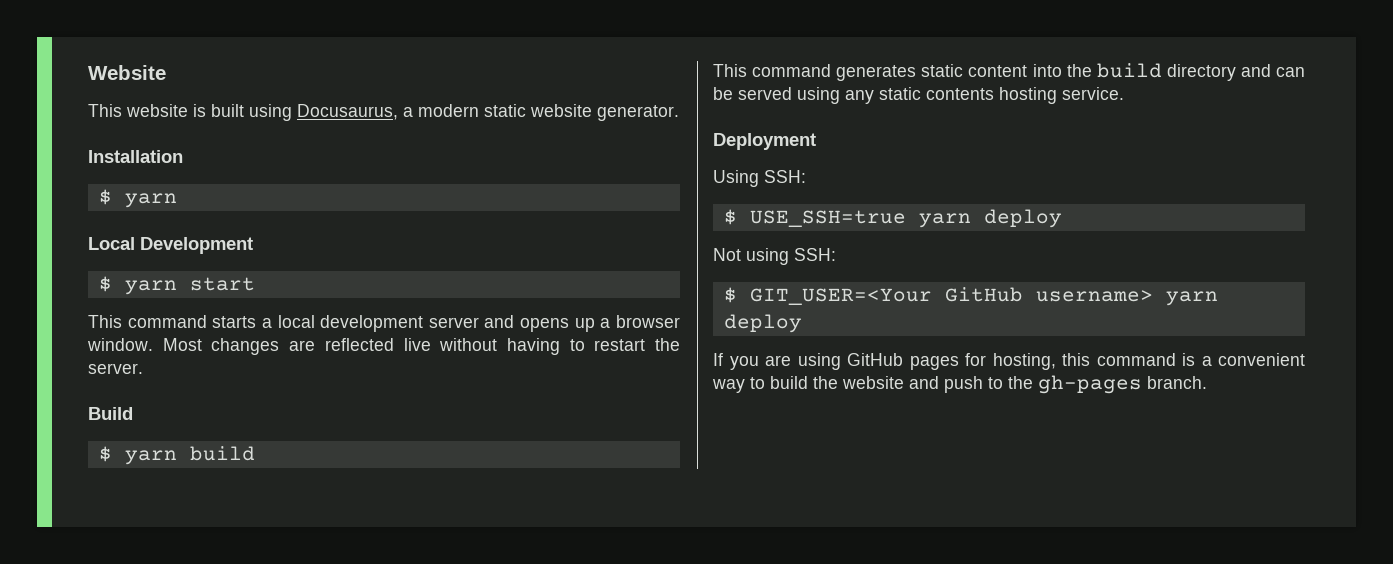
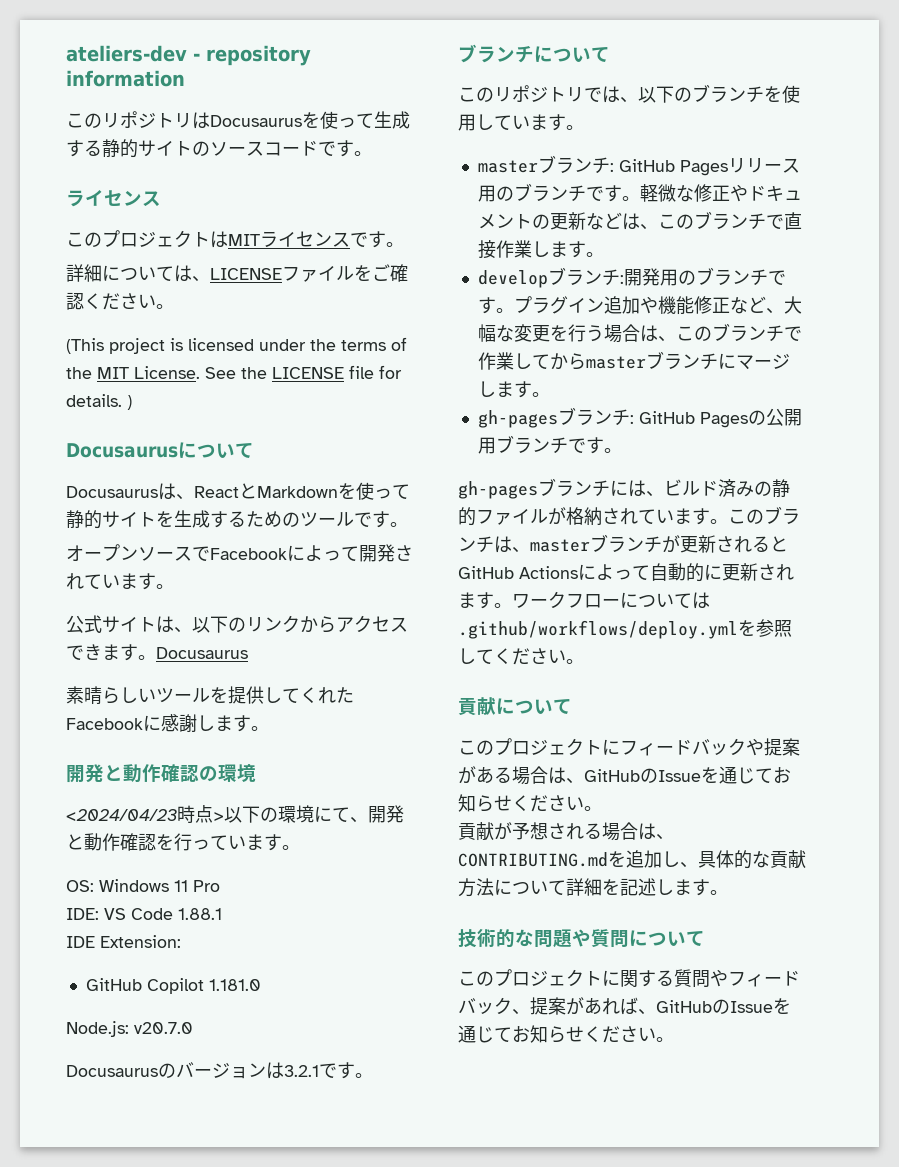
- Website
- This website is built using Docusaurus, a modern static website generator.
- Installation
- $ yarn
- Local Development
- $ yarn start
- This command starts a local development server and opens up a browser window. Most changes are reflected live without having to restart the server.
- Build
- $ yarn build
- This command generates static content into the build directory and can be served using any static contents hosting service.
- Deployment
- Using SSH:
- $ USE_SSH=true yarn deploy
- Not using SSH:
- $ GIT_USER=<Your GitHub username> yarn deploy
- If you are using GitHub pages for hosting, this command is a convenient way to build the website and push to the gh-pages branch.
+ ateliers-dev - repository information
+ このリポジトリはDocusaurusを使って生成する静的サイトのソースコードです。
+ ライセンス
+ このプロジェクトはMITライセンスです。
+ 詳細については、LICENSEファイルをご確認ください。
+ (This project is licensed under the terms of the MIT License. See the LICENSE file for details. )
+ Docusaurusについて
+ Docusaurusは、ReactとMarkdownを使って静的サイトを生成するためのツールです。
+ オープンソースでFacebookによって開発されています。
+ 公式サイトは、以下のリンクからアクセスできます。Docusaurus
+ 素晴らしいツールを提供してくれたFacebookに感謝します。
+ 開発と動作確認の環境
+ <2024/04/23時点>以下の環境にて、開発と動作確認を行っています。
+ OS: Windows 11 Pro
+ IDE: VS Code 1.88.1
+ IDE Extension:
+ GitHub Copilot 1.181.0
+ Node.js: v20.7.0
+ Docusaurusのバージョンは3.2.1です。
+ ブランチについて
+ このリポジトリでは、以下のブランチを使用しています。
+ masterブランチ: GitHub Pagesリリース用のブランチです。軽微な修正やドキュメントの更新などは、このブランチで直接作業します。
+ developブランチ:開発用のブランチです。プラグイン追加や機能修正など、大幅な変更を行う場合は、このブランチで作業してからmasterブランチにマージします。
+ gh-pagesブランチ: GitHub Pagesの公開用ブランチです。
+ gh-pagesブランチには、ビルド済みの静的ファイルが格納されています。このブランチは、masterブランチが更新されるとGitHub Actionsによって自動的に更新されます。ワークフローについては.github/workflows/deploy.ymlを参照してください。
+ 貢献について
+ このプロジェクトにフィードバックや提案がある場合は、GitHubのIssueを通じてお知らせください。
+ 貢献が予想される場合は、CONTRIBUTING.mdを追加し、具体的な貢献方法について詳細を記述します。
+ 技術的な問題や質問について
+ このプロジェクトに関する質問やフィードバック、提案があれば、GitHubのIssueを通じてお知らせください。

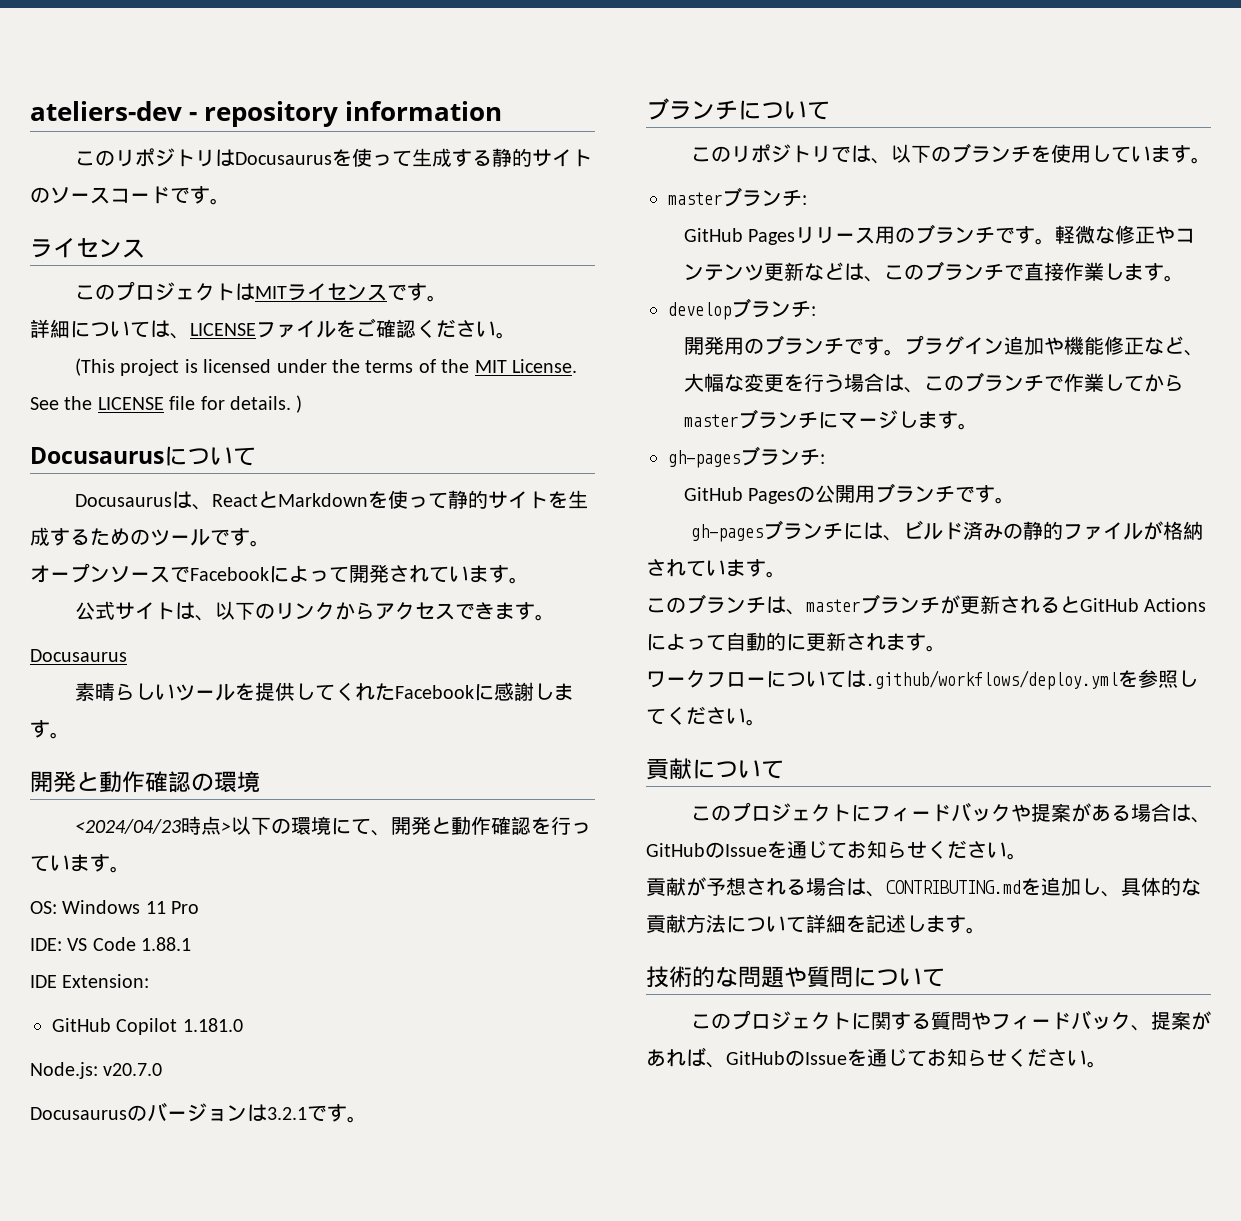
- 公式サイトは、以下のリンクからアクセスできます。Docusaurus
+ 公式サイトは、以下のリンクからアクセスできます。
+ Docusaurus
- masterブランチ: GitHub Pagesリリース用のブランチです。
+ masterブランチ:
+ GitHub Pagesリリース用のブランチです。
- 軽微な修正やドキュメントの更新などは、このブランチで直接作業します。
+ 軽微な修正やコンテンツ更新などは、このブランチで直接作業します。
- developブランチ:開発用のブランチです。
+ developブランチ:
+ 開発用のブランチです。
- gh-pagesブランチ: GitHub Pagesの公開用ブランチです。
+ gh-pagesブランチ:
+ GitHub Pagesの公開用ブランチです。
- gh-pagesブランチには、ビルド済みの静的ファイルが格納されています。このブランチは、masterブランチが更新されるとGitHub Actionsによって自動的に更新されます。ワークフローについては.github/workflows/deploy.ymlを参照してください。
+ gh-pagesブランチには、ビルド済みの静的ファイルが格納されています。
+ このブランチは、masterブランチが更新されるとGitHub Actionsによって自動的に更新されます。
+ ワークフローについては.github/workflows/deploy.ymlを参照してください。

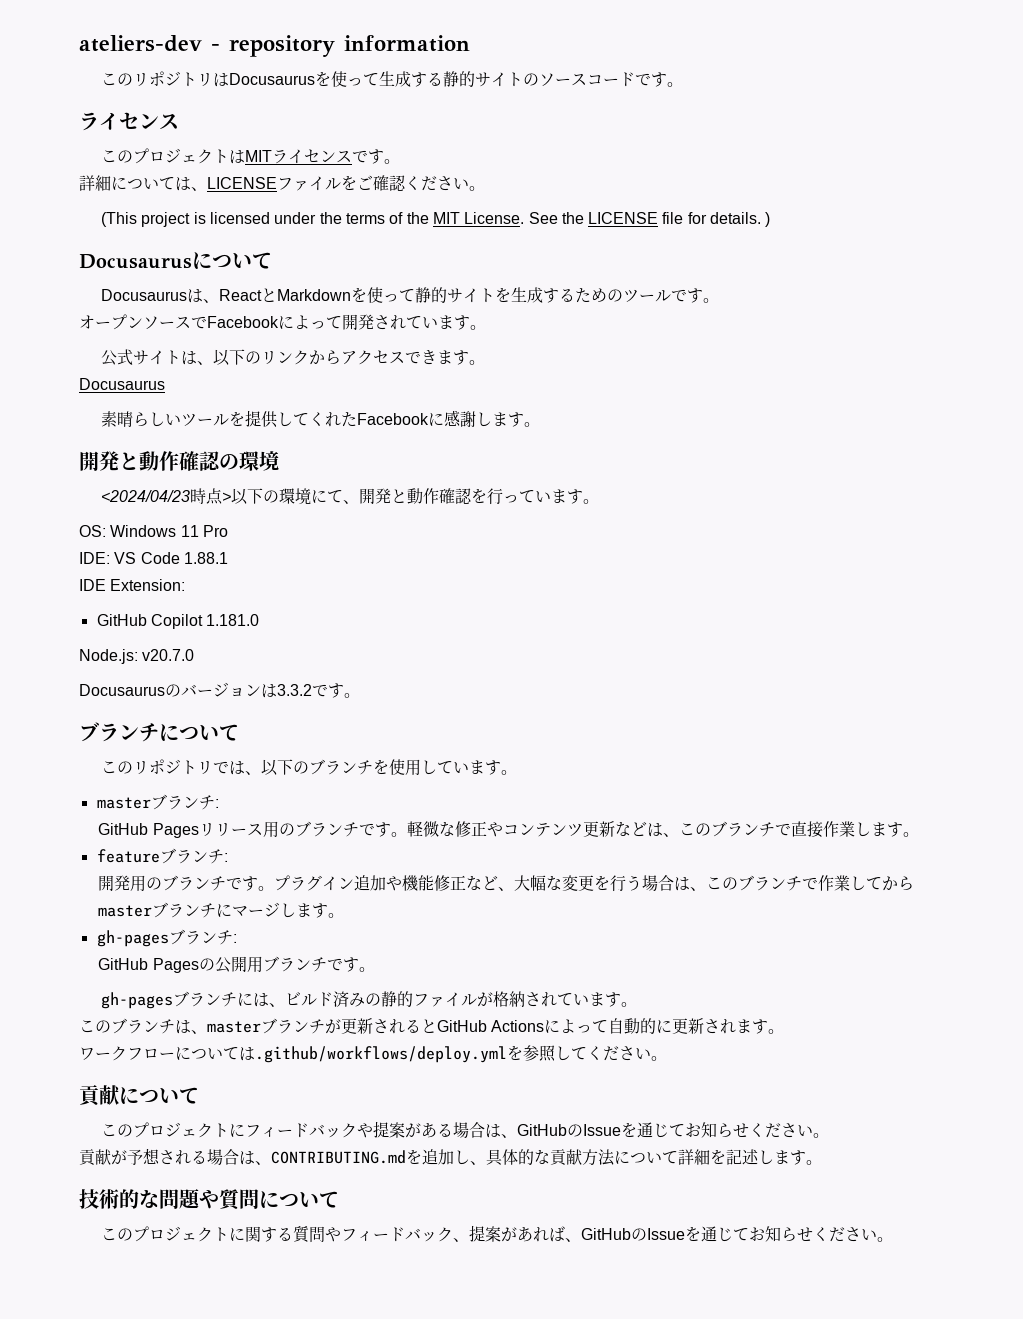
- Docusaurusのバージョンは3.2.1です。
+ Docusaurusのバージョンは3.3.2です。
- developブランチ:
+ featureブランチ:

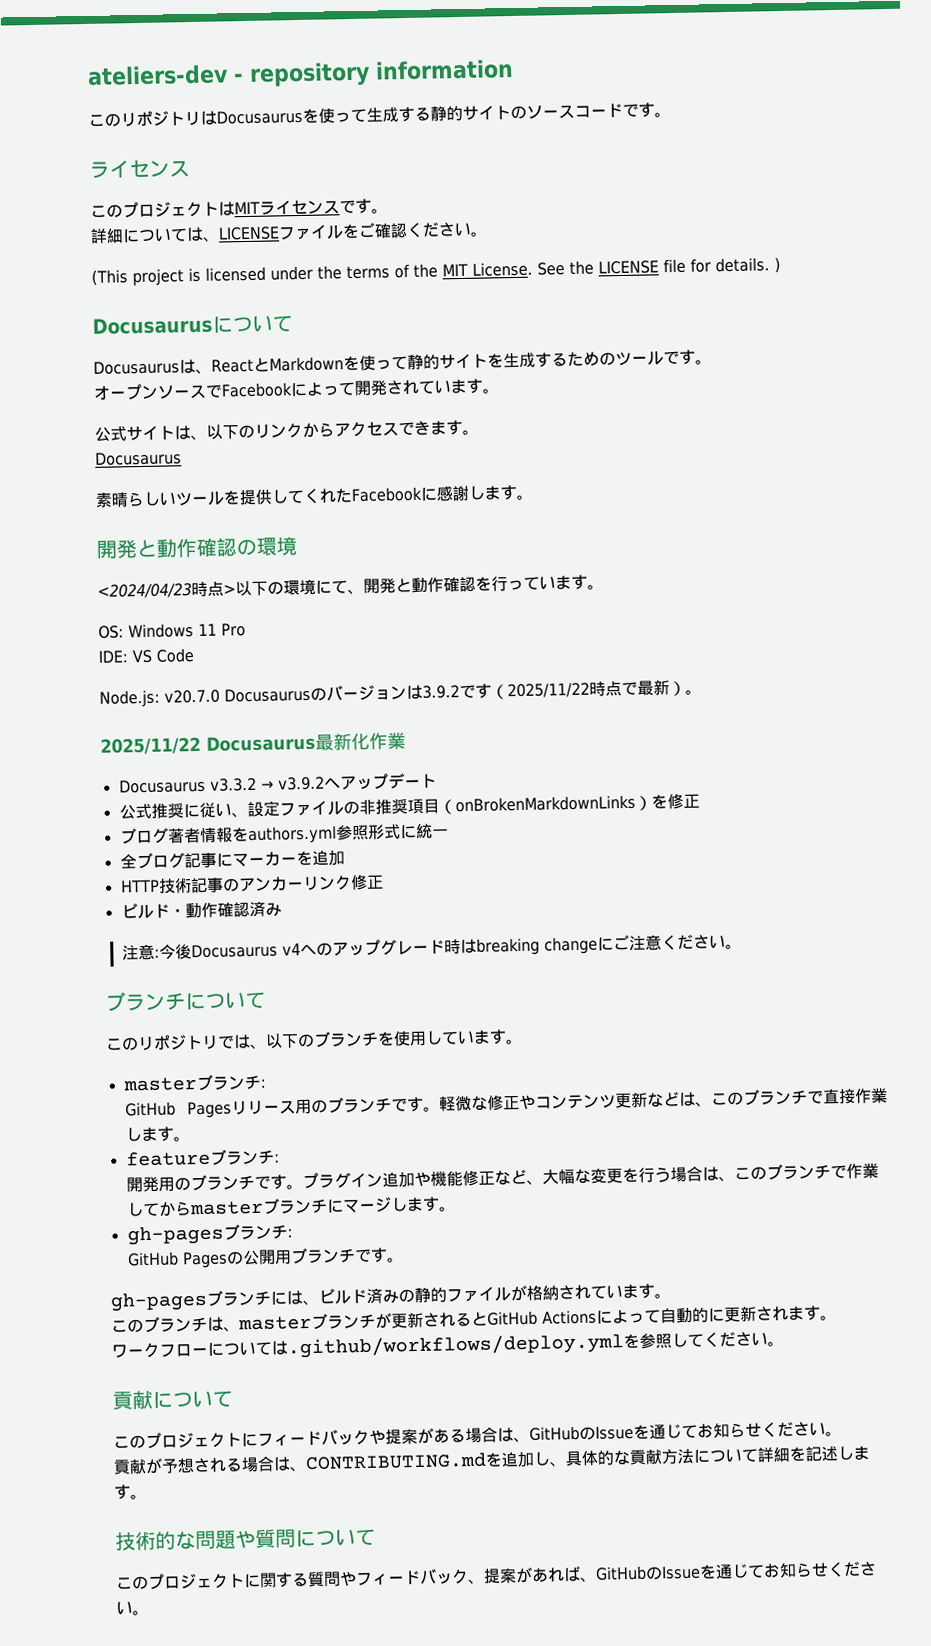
- IDE: VS Code 1.88.1
- IDE Extension:
- GitHub Copilot 1.181.0
+ IDE: VS Code
- Node.js: v20.7.0
- Docusaurusのバージョンは3.3.2です。
+ Node.js: v20.7.0 Docusaurusのバージョンは3.9.2です（2025/11/22時点で最新）。
+ 2025/11/22 Docusaurus最新化作業
+ Docusaurus v3.3.2 → v3.9.2へアップデート
+ 公式推奨に従い、設定ファイルの非推奨項目（onBrokenMarkdownLinks）を修正
+ ブログ著者情報をauthors.yml参照形式に統一
+ 全ブログ記事にマーカーを追加
+ HTTP技術記事のアンカーリンク修正
+ ビルド・動作確認済み
+ 注意:今後Docusaurus v4へのアップグレード時はbreaking changeにご注意ください。

